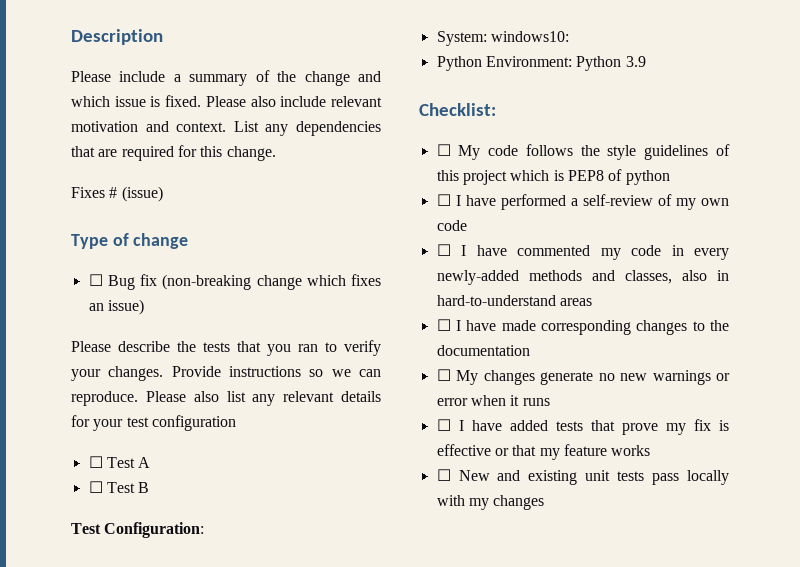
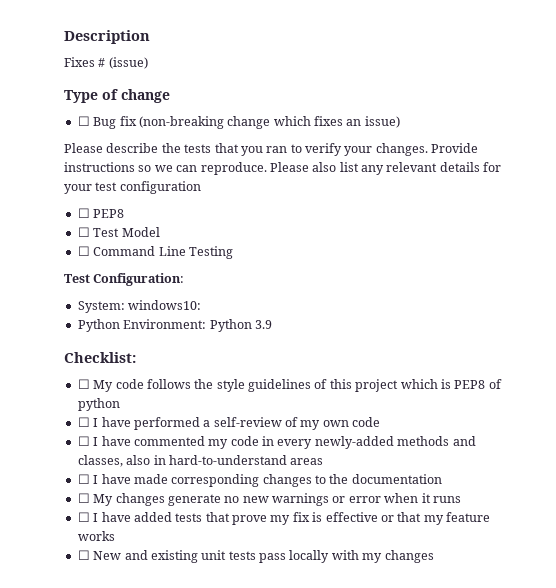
- Please include a summary of the change and which issue is fixed. Please also include relevant motivation and context. List any dependencies that are required for this change.
- ☐ Test A
- ☐ Test B
+ ☐ PEP8
+ ☐ Test Model
+ ☐ Command Line Testing

